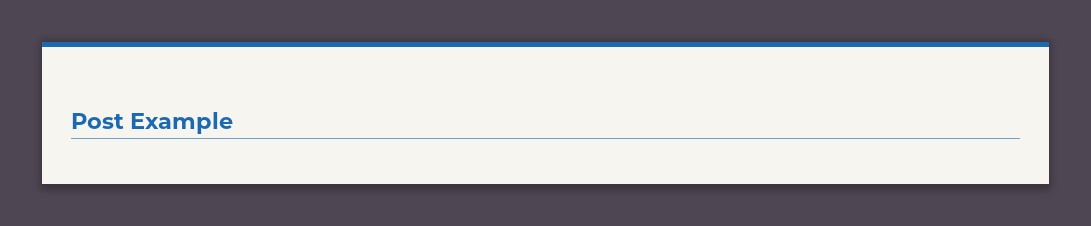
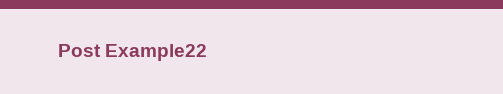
- Post Example
+ Post Example22

